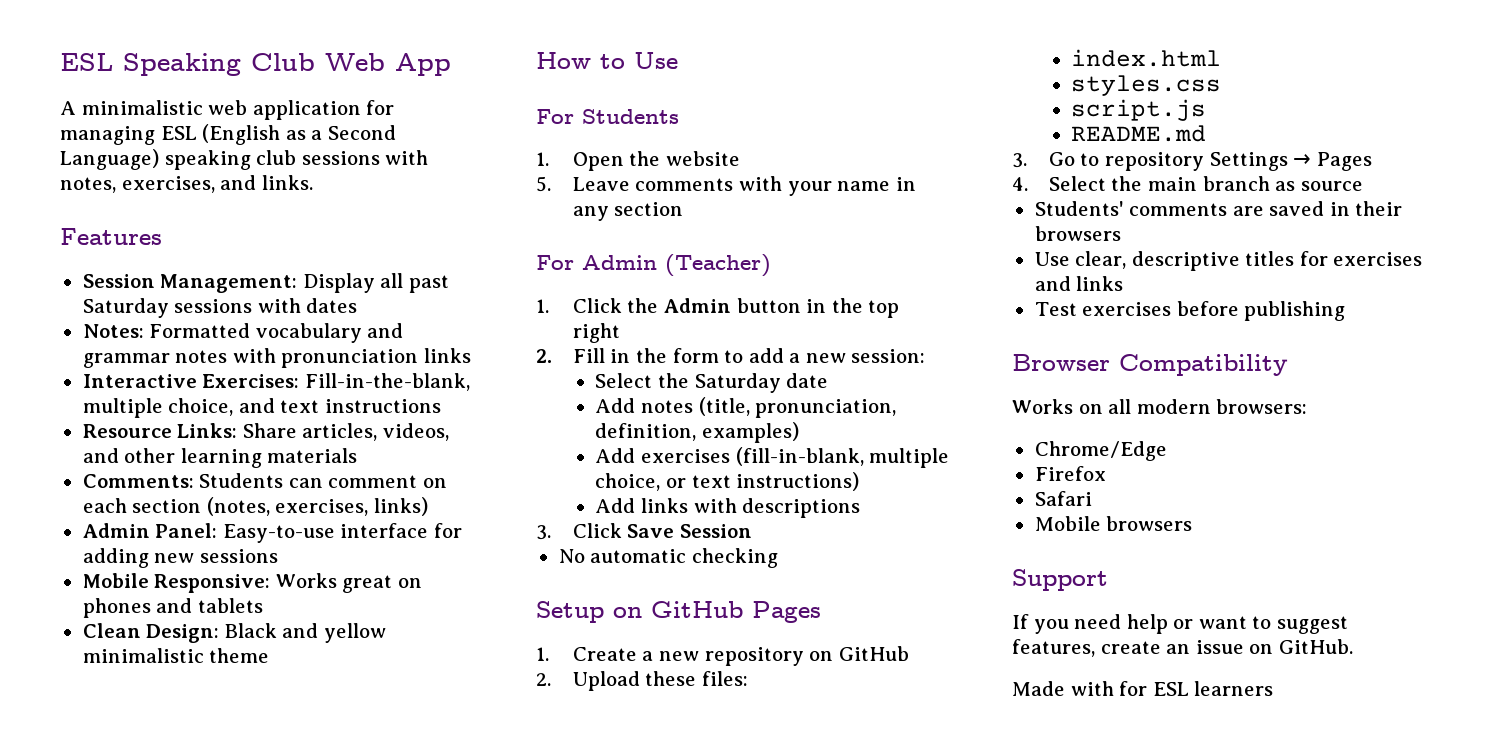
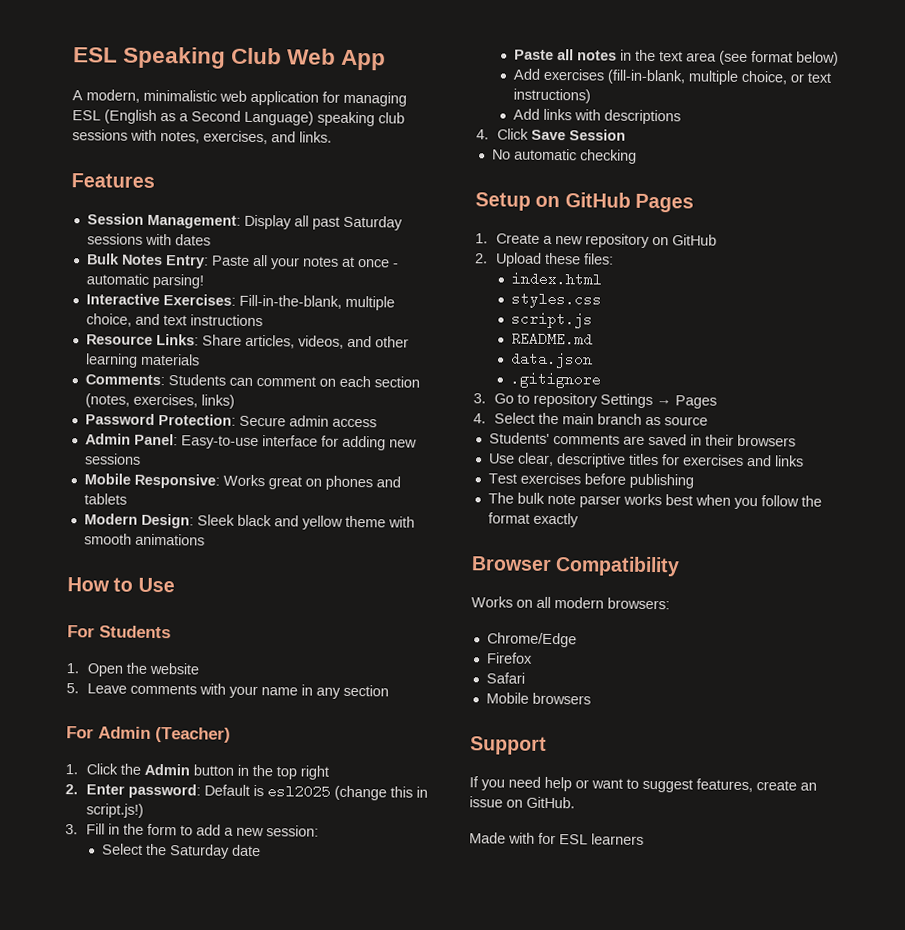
- A minimalistic web application for managing ESL (English as a Second Language) speaking club sessions with notes, exercises, and links.
+ A modern, minimalistic web application for managing ESL (English as a Second Language) speaking club sessions with notes, exercises, and links.
- Notes: Formatted vocabulary and grammar notes with pronunciation links
+ Bulk Notes Entry: Paste all your notes at once - automatic parsing!
+ Password Protection: Secure admin access
- Clean Design: Black and yellow minimalistic theme
+ Modern Design: Sleek black and yellow theme with smooth animations
- 2. Fill in the form to add a new session:
+ 2. Enter password: Default is esl2025 (change this in script.js!)
+ 3. Fill in the form to add a new session:
- Add notes (title, pronunciation, definition, examples)
+ Paste all notes in the text area (see format below)
- 3. Click Save Session
+ 4. Click Save Session
+ data.json
+ .gitignore
+ The bulk note parser works best when you follow the format exactly

